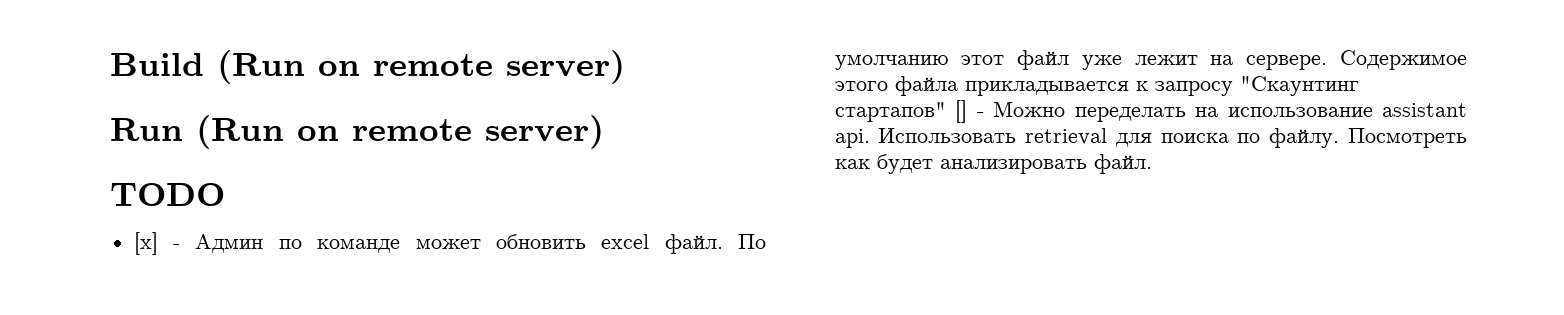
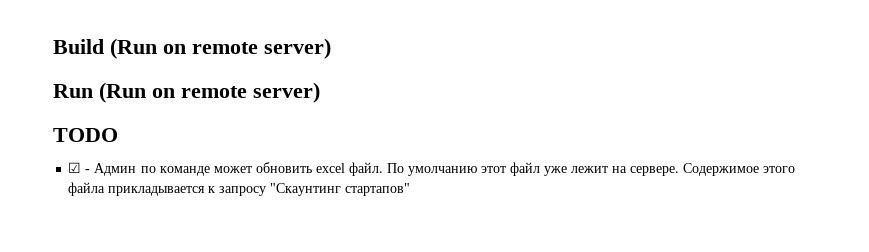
- [x] - Админ по команде может обновить excel файл.
+ ☑ - Админ по команде может обновить excel файл.
- Содержимое этого файла прикладывается к запросу "Скаунтинг стартапов" [] - Можно переделать на использование assistant api. Использовать retrieval для поиска по файлу. Посмотреть как будет анализировать файл.
+ Содержимое этого файла прикладывается к запросу "Скаунтинг стартапов"

